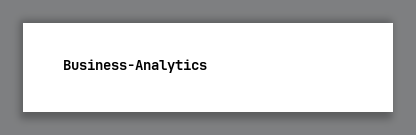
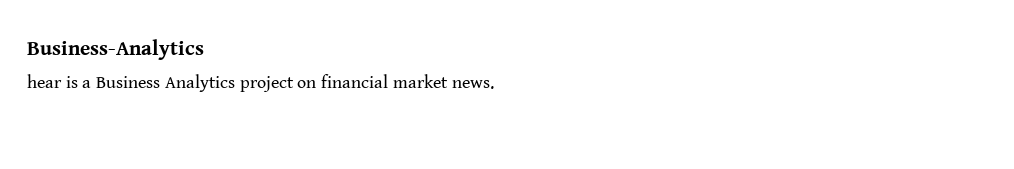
+ hear is a Business Analytics project on financial market news.

